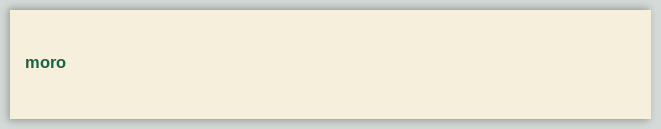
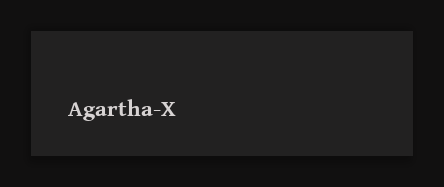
- moro
+ Agartha-X

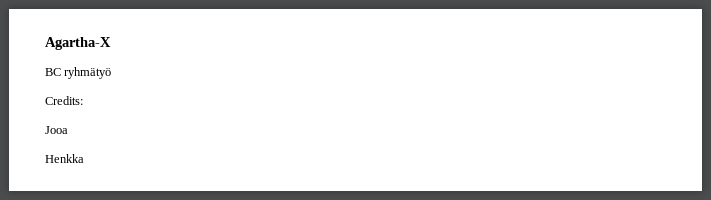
+ BC ryhmätyö
+ Credits:
+ Jooa
+ Henkka

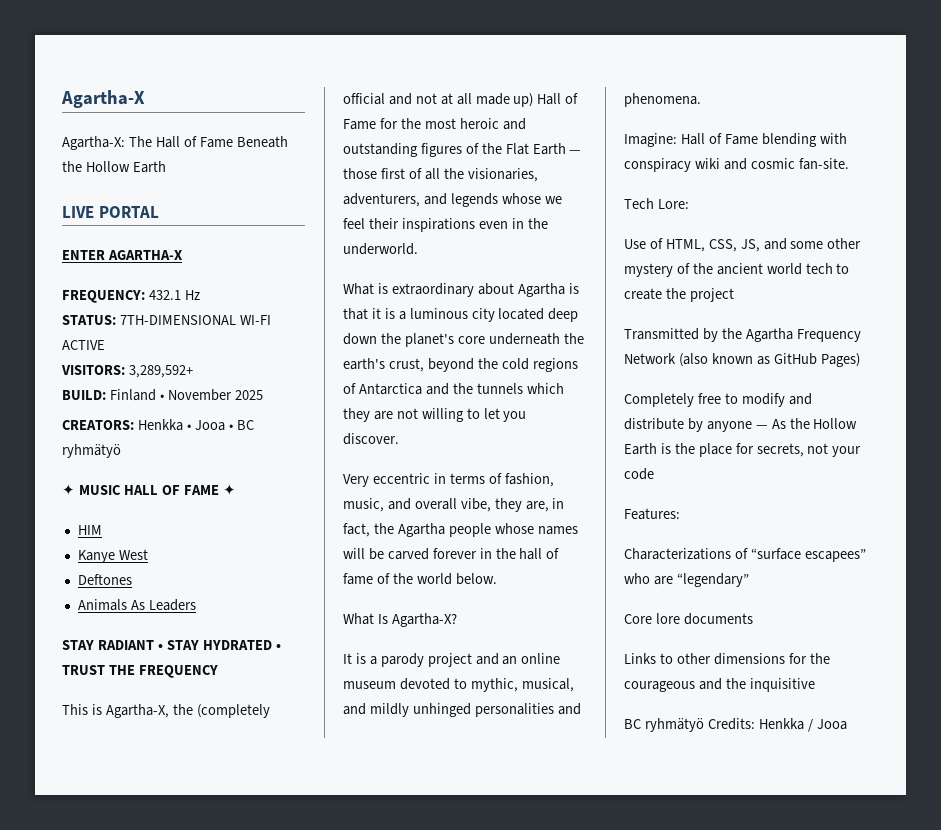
- BC ryhmätyö
- Credits:
- Jooa
- Henkka
+ Agartha-X: The Hall of Fame Beneath the Hollow Earth
+ LIVE PORTAL
+ ENTER AGARTHA-X
+ FREQUENCY: 432.1 Hz
+ STATUS: 7TH-DIMENSIONAL WI-FI ACTIVE
+ VISITORS: 3,289,592+
+ BUILD: Finland • November 2025
+ CREATORS: Henkka • Jooa • BC ryhmätyö
+ ✦ MUSIC HALL OF FAME ✦
+ HIM
+ Kanye West
+ Deftones
+ Animals As Leaders
+ STAY RADIANT • STAY HYDRATED • TRUST THE FREQUENCY
+ This is Agartha-X, the (completely official and not at all made up) Hall of Fame for the most heroic and outstanding figures of the Flat Earth — those first of all the visionaries, adventurers, and legends whose we feel their inspirations even in the underworld.
+ What is extraordinary about Agartha is that it is a luminous city located deep down the planet's core underneath the earth's crust, beyond the cold regions of Antarctica and the tunnels which they are not willing to let you discover.
+ Very eccentric in terms of fashion, music, and overall vibe, they are, in fact, the Agartha people whose names will be carved forever in the hall of fame of the world below.
+ What Is Agartha-X?
+ It is a parody project and an online museum devoted to mythic, musical, and mildly unhinged personalities and phenomena.
+ Imagine: Hall of Fame blending with conspiracy wiki and cosmic fan-site.
+ Tech Lore:
+ Use of HTML, CSS, JS, and some other mystery of the ancient world tech to create the project
+ Transmitted by the Agartha Frequency Network (also known as GitHub Pages)
+ Completely free to modify and distribute by anyone — As the Hollow Earth is the place for secrets, not your code
+ Features:
+ Characterizations of “surface escapees” who are “legendary”
+ Core lore documents
+ Links to other dimensions for the courageous and the inquisitive
+ BC ryhmätyö Credits: Henkka / Jooa

